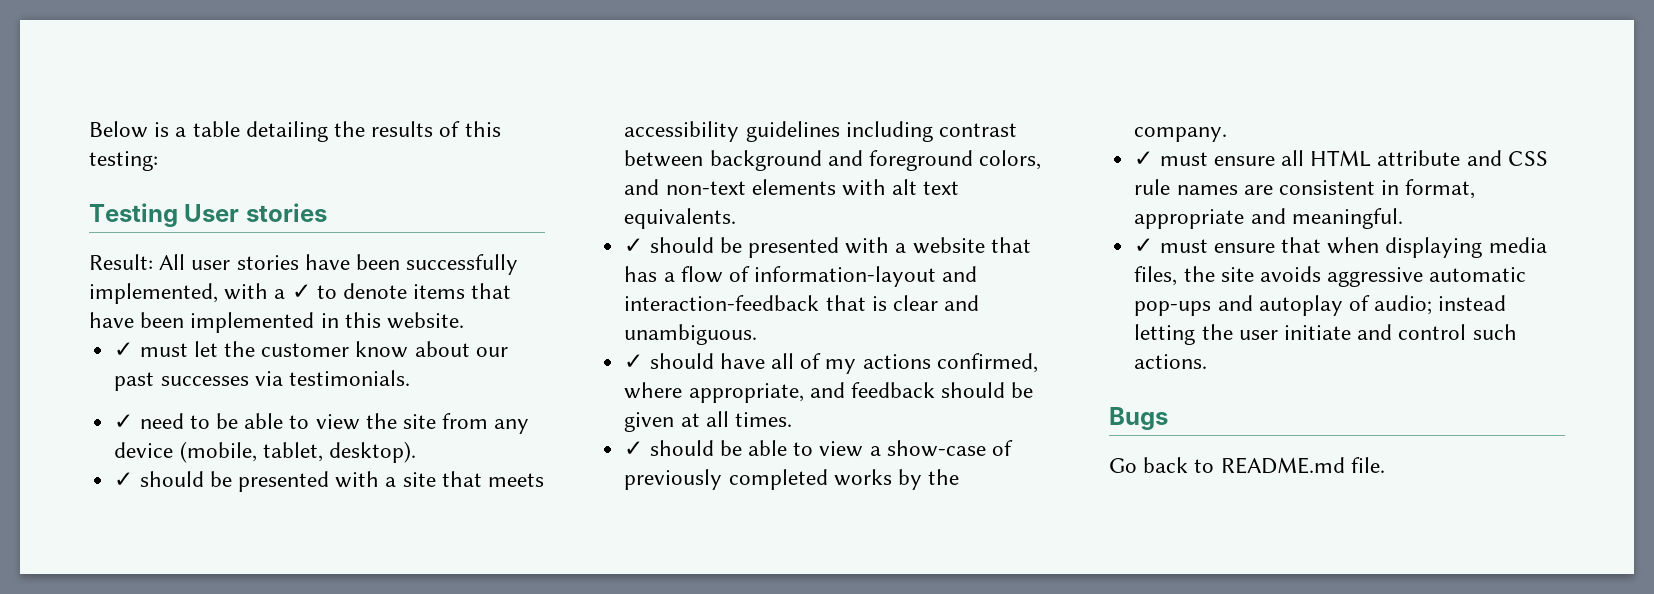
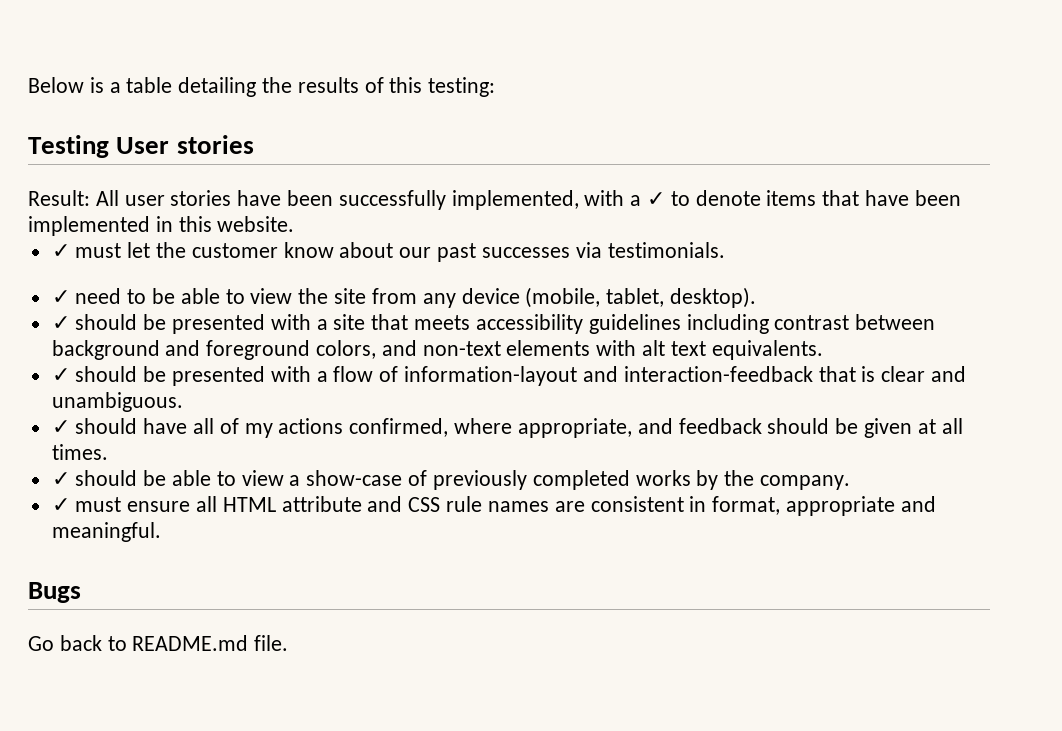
- ✓ should be presented with a website that has a flow of information-layout and interaction-feedback that is clear and unambiguous.
+ ✓ should be presented with a flow of information-layout and interaction-feedback that is clear and unambiguous.
- ✓ must ensure that when displaying media files, the site avoids aggressive automatic pop-ups and autoplay of audio; instead letting the user initiate and control such actions.

